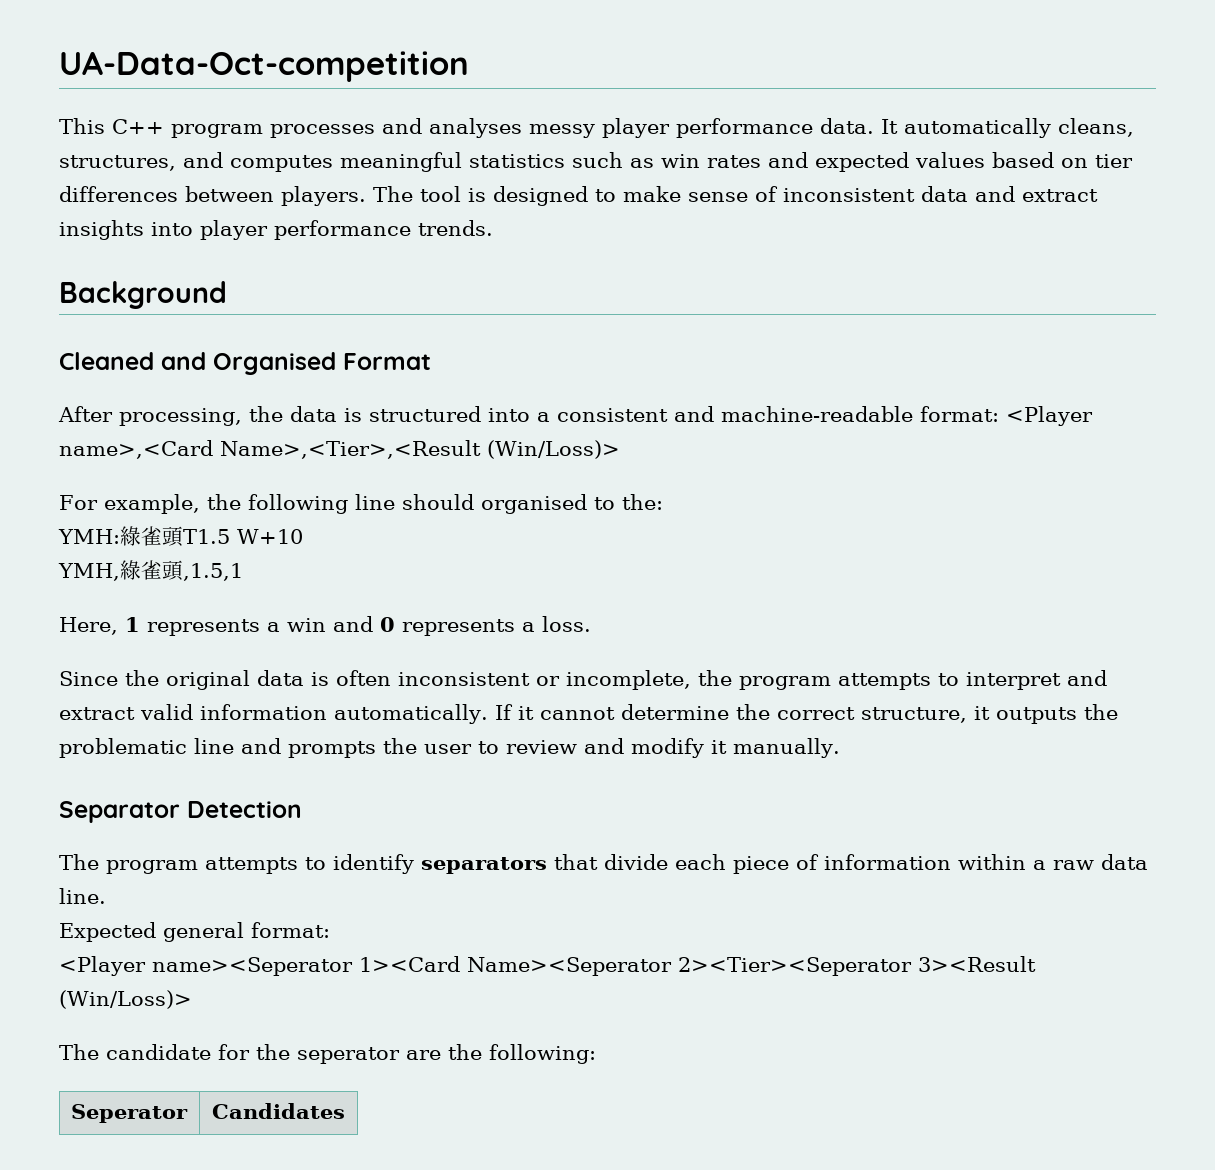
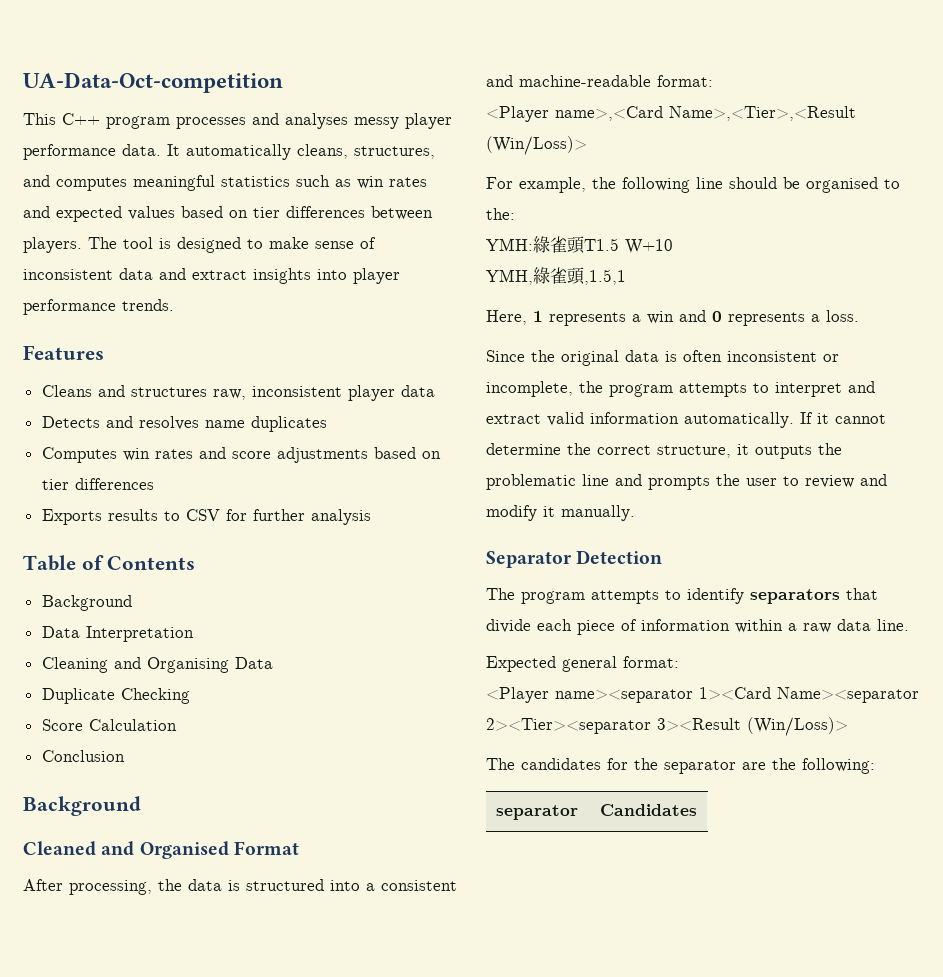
+ Features
+ Cleans and structures raw, inconsistent player data
+ Detects and resolves name duplicates
+ Computes win rates and score adjustments based on tier differences
+ Exports results to CSV for further analysis
+ Table of Contents
+ Background
+ Data Interpretation
+ Cleaning and Organising Data
+ Duplicate Checking
+ Score Calculation
+ Conclusion
- After processing, the data is structured into a consistent and machine-readable format: <Player name>,<Card Name>,<Tier>,<Result (Win/Loss)>
+ After processing, the data is structured into a consistent and machine-readable format:
+ <Player name>,<Card Name>,<Tier>,<Result (Win/Loss)>
- For example, the following line should organised to the:
+ For example, the following line should be organised to the:
- <Player name><Seperator 1><Card Name><Seperator 2><Tier><Seperator 3><Result (Win/Loss)>
+ <Player name><separator 1><Card Name><separator 2><Tier><separator 3><Result (Win/Loss)>
- The candidate for the seperator are the following:
+ The candidates for the separator are the following:
- Seperator | Candidates
+ separator | Candidates

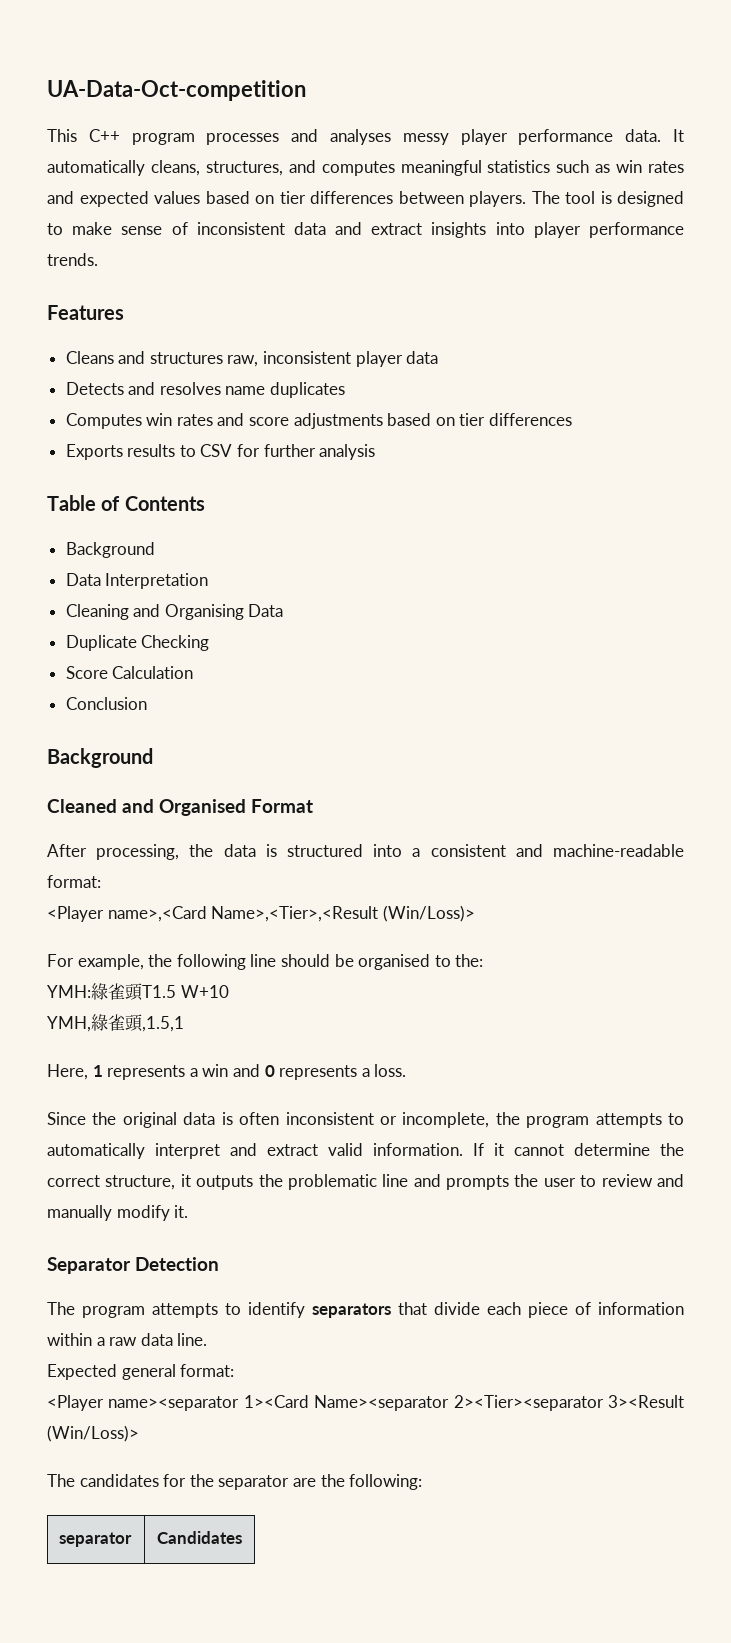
- Since the original data is often inconsistent or incomplete, the program attempts to interpret and extract valid information automatically.
+ Since the original data is often inconsistent or incomplete, the program attempts to automatically interpret and extract valid information.
- If it cannot determine the correct structure, it outputs the problematic line and prompts the user to review and modify it manually.
+ If it cannot determine the correct structure, it outputs the problematic line and prompts the user to review and manually modify it.

